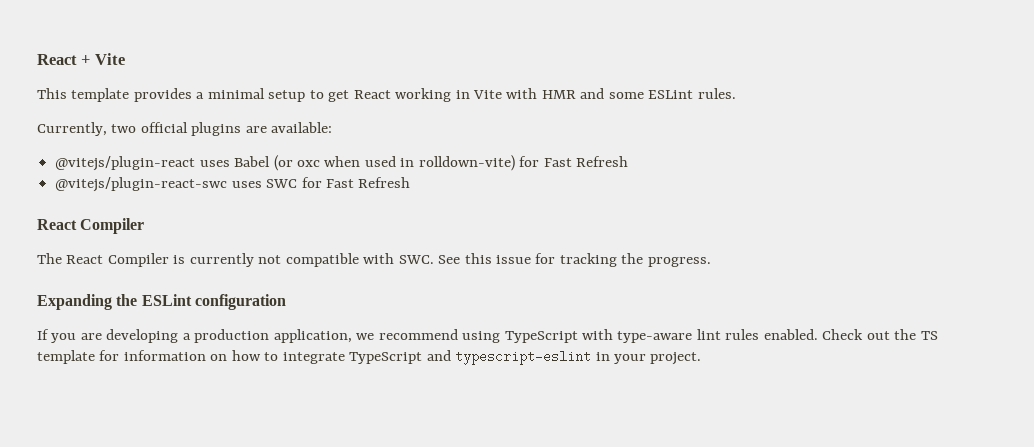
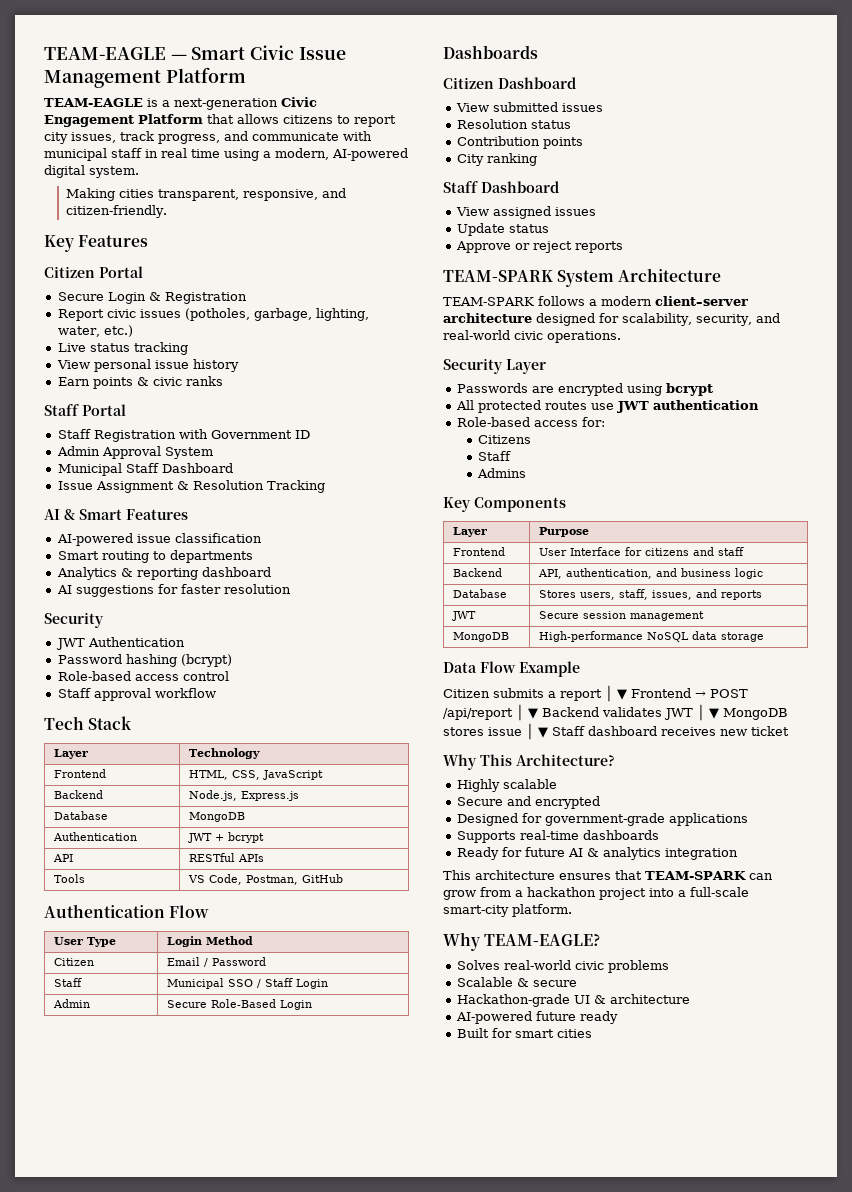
- React + Vite
- This template provides a minimal setup to get React working in Vite with HMR and some ESLint rules.
- Currently, two official plugins are available:
- @vitejs/plugin-react uses Babel (or oxc when used in rolldown-vite) for Fast Refresh
- @vitejs/plugin-react-swc uses SWC for Fast Refresh
- React Compiler
- The React Compiler is currently not compatible with SWC. See this issue for tracking the progress.
- Expanding the ESLint configuration
- If you are developing a production application, we recommend using TypeScript with type-aware lint rules enabled. Check out the TS template for information on how to integrate TypeScript and typescript-eslint in your project.
+ TEAM-EAGLE — Smart Civic Issue Management Platform
+ TEAM-EAGLE is a next-generation Civic Engagement Platform that allows citizens to report city issues, track progress, and communicate with municipal staff in real time using a modern, AI-powered digital system.
+ Making cities transparent, responsive, and citizen-friendly.
+ Key Features
+ Citizen Portal
+ Secure Login & Registration
+ Report civic issues (potholes, garbage, lighting, water, etc.)
+ Live status tracking
+ View personal issue history
+ Earn points & civic ranks
+ Staff Portal
+ Staff Registration with Government ID
+ Admin Approval System
+ Municipal Staff Dashboard
+ Issue Assignment & Resolution Tracking
+ AI & Smart Features
+ AI-powered issue classification
+ Smart routing to departments
+ Analytics & reporting dashboard
+ AI suggestions for faster resolution
+ Security
+ JWT Authentication
+ Password hashing (bcrypt)
+ Role-based access control
+ Staff approval workflow
+ Tech Stack
+ Layer | Technology
+ Frontend | HTML, CSS, JavaScript
+ Backend | Node.js, Express.js
+ Database | MongoDB
+ Authentication | JWT + bcrypt
+ API | RESTful APIs
+ Tools | VS Code, Postman, GitHub
+ Authentication Flow
+ User Type | Login Method
+ Citizen | Email / Password
+ Staff | Municipal SSO / Staff Login
+ Admin | Secure Role-Based Login
+ Dashboards
+ Citizen Dashboard
+ View submitted issues
+ Resolution status
+ Contribution points
+ City ranking
+ Staff Dashboard
+ View assigned issues
+ Update status
+ Approve or reject reports
+ TEAM-SPARK System Architecture
+ TEAM-SPARK follows a modern client–server architecture designed for scalability, security, and real-world civic operations.
+ Security Layer
+ Passwords are encrypted using bcrypt
+ All protected routes use JWT authentication
+ Role-based access for:
+ Citizens
+ Staff
+ Admins
+ Key Components
+ Layer | Purpose
+ Frontend | User Interface for citizens and staff
+ Backend | API, authentication, and business logic
+ Database | Stores users, staff, issues, and reports
+ JWT | Secure session management
+ MongoDB | High-performance NoSQL data storage
+ Data Flow Example
+ Citizen submits a report │ ▼ Frontend → POST /api/report │ ▼ Backend validates JWT │ ▼ MongoDB stores issue │ ▼ Staff dashboard receives new ticket
+ Why This Architecture?
+ Highly scalable
+ Secure and encrypted
+ Designed for government-grade applications
+ Supports real-time dashboards
+ Ready for future AI & analytics integration
+ This architecture ensures that TEAM-SPARK can grow from a hackathon project into a full-scale smart-city platform.
+ Why TEAM-EAGLE?
+ Solves real-world civic problems
+ Scalable & secure
+ Hackathon-grade UI & architecture
+ AI-powered future ready
+ Built for smart cities

